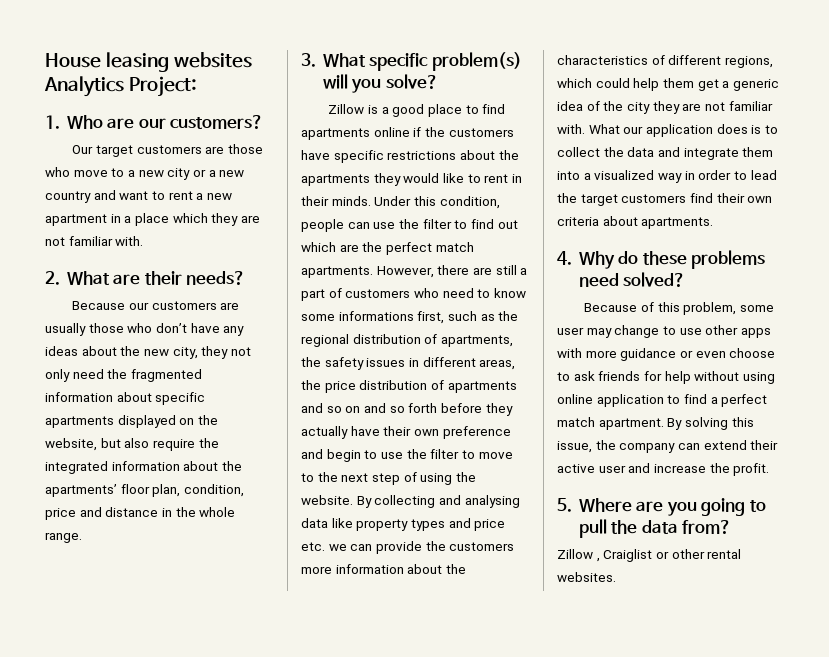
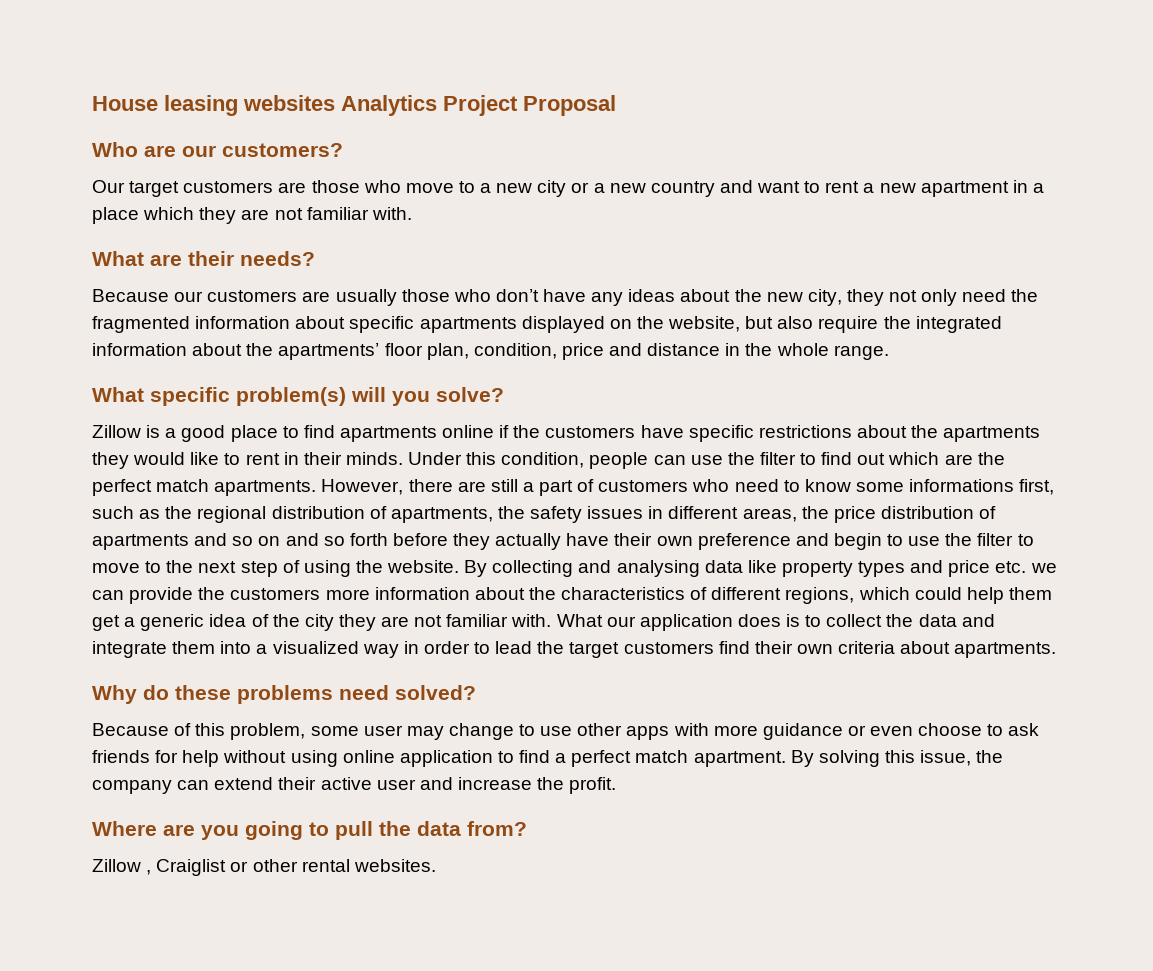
- House leasing websites Analytics Project:
- 1. Who are our customers?
+ House leasing websites Analytics Project Proposal
+ Who are our customers?
- 2. What are their needs?
+ What are their needs?
- 3. What specific problem(s) will you solve?
+ What specific problem(s) will you solve?
- 4. Why do these problems need solved?
+ Why do these problems need solved?
- 5. Where are you going to pull the data from?
+ Where are you going to pull the data from?

